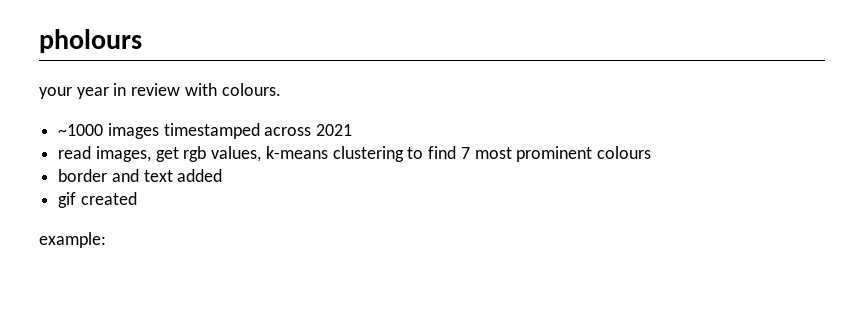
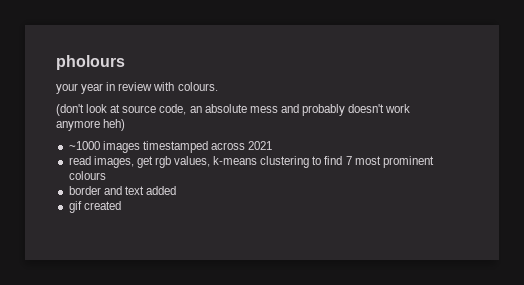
+ (don't look at source code, an absolute mess and probably doesn't work anymore heh)
- example:

